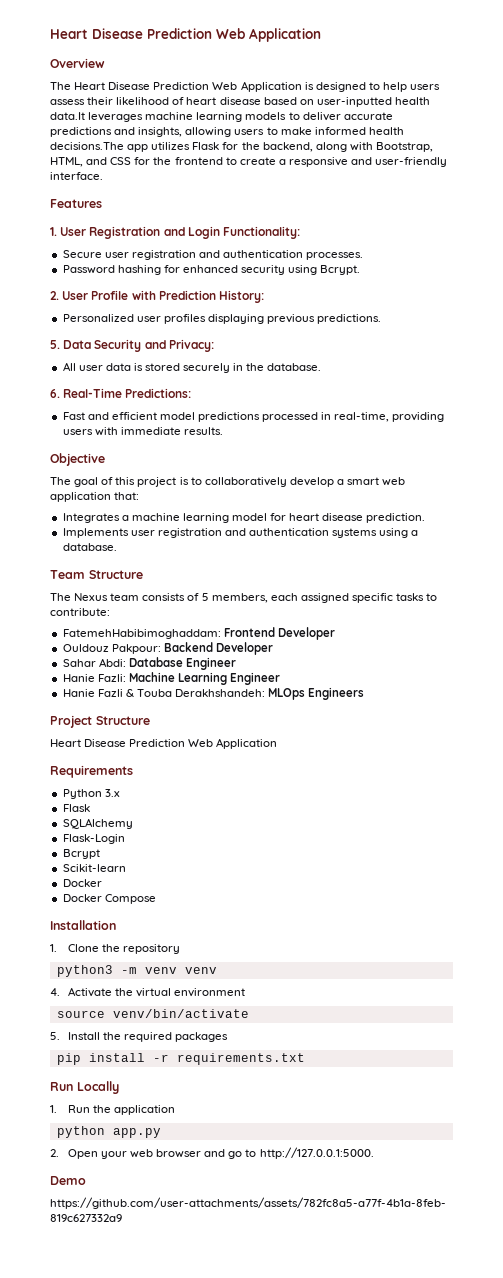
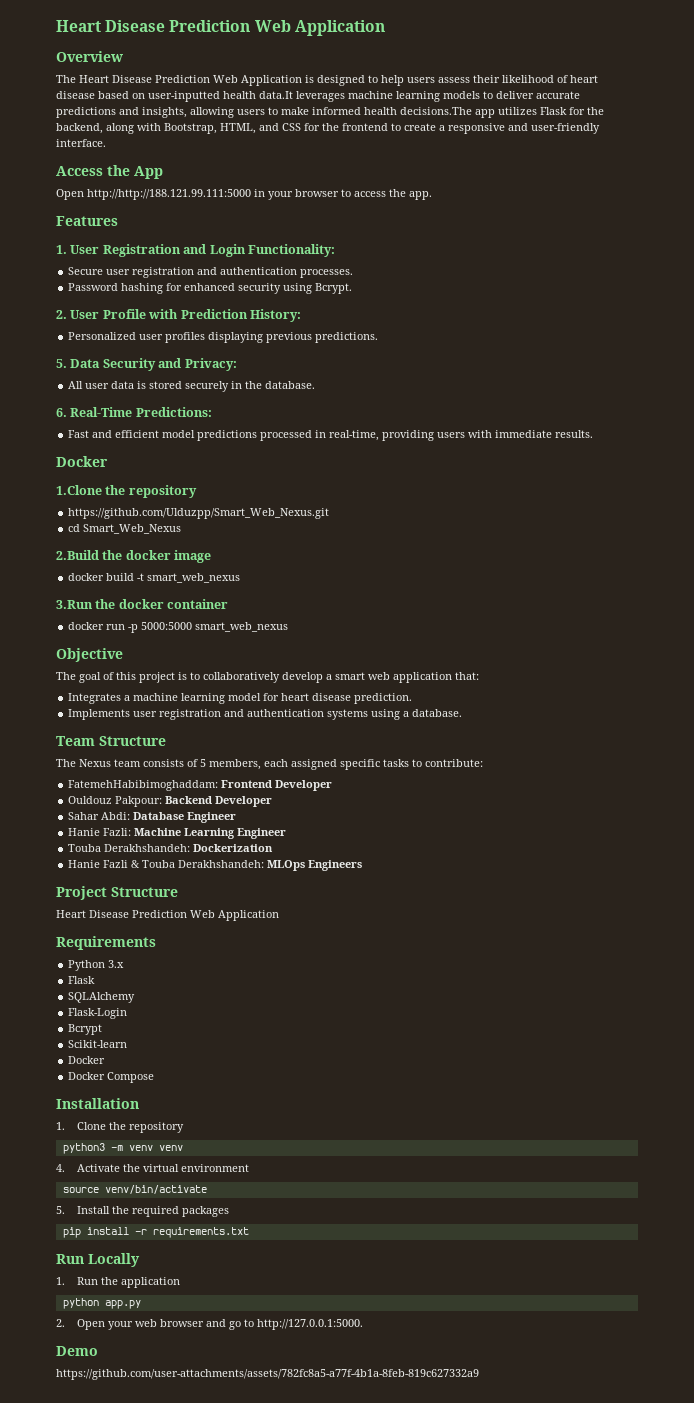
+ Access the App
+ Open http://http://188.121.99.111:5000 in your browser to access the app.
  Fast and efficient model predictions processed in real-time, providing users with immediate results.
+ Docker
+ 1.Clone the repository
+ https://github.com/Ulduzpp/Smart_Web_Nexus.git
+ cd Smart_Web_Nexus
+ 2.Build the docker image
+ docker build -t smart_web_nexus
+ 3.Run the docker container
+ docker run -p 5000:5000 smart_web_nexus
+ Touba Derakhshandeh: Dockerization

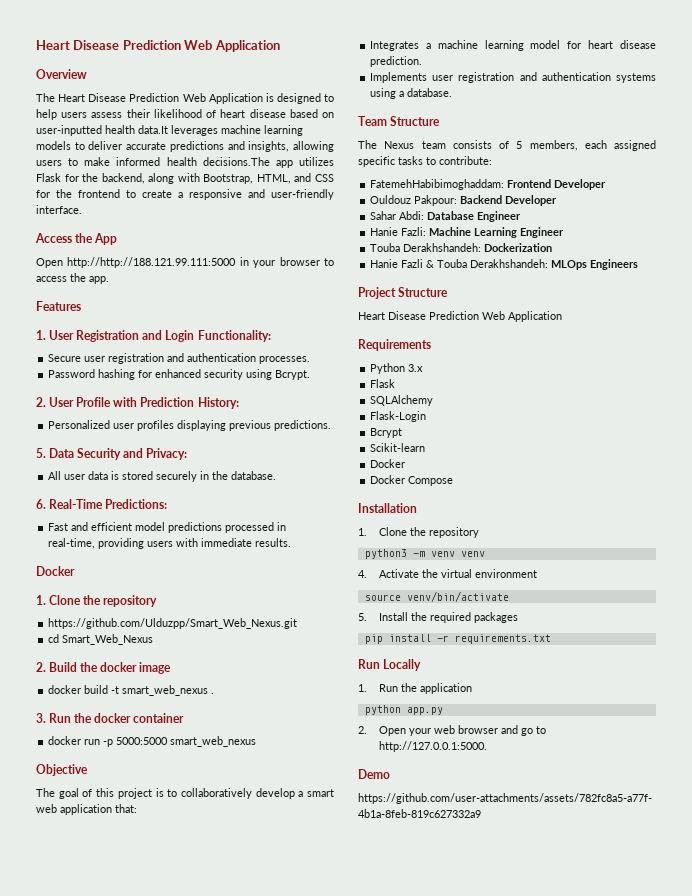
  Fast and efficient model predictions processed in real-time, providing users with immediate results.
  Docker
- 1.Clone the repository
+ 1. Clone the repository
- 2.Build the docker image
+ 2. Build the docker image
- docker build -t smart_web_nexus
- 3.Run the docker container
+ docker build -t smart_web_nexus .
+ 3. Run the docker container

